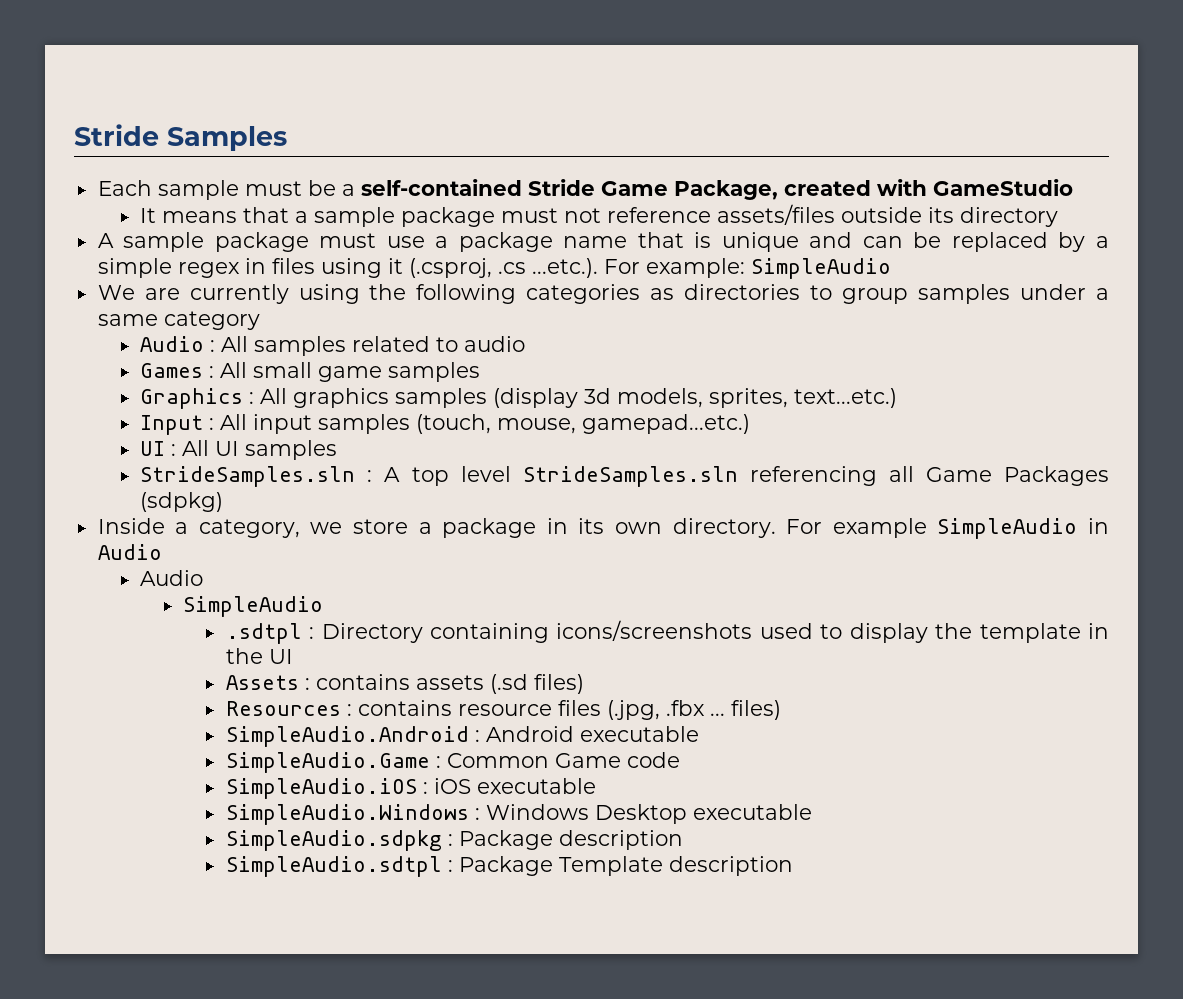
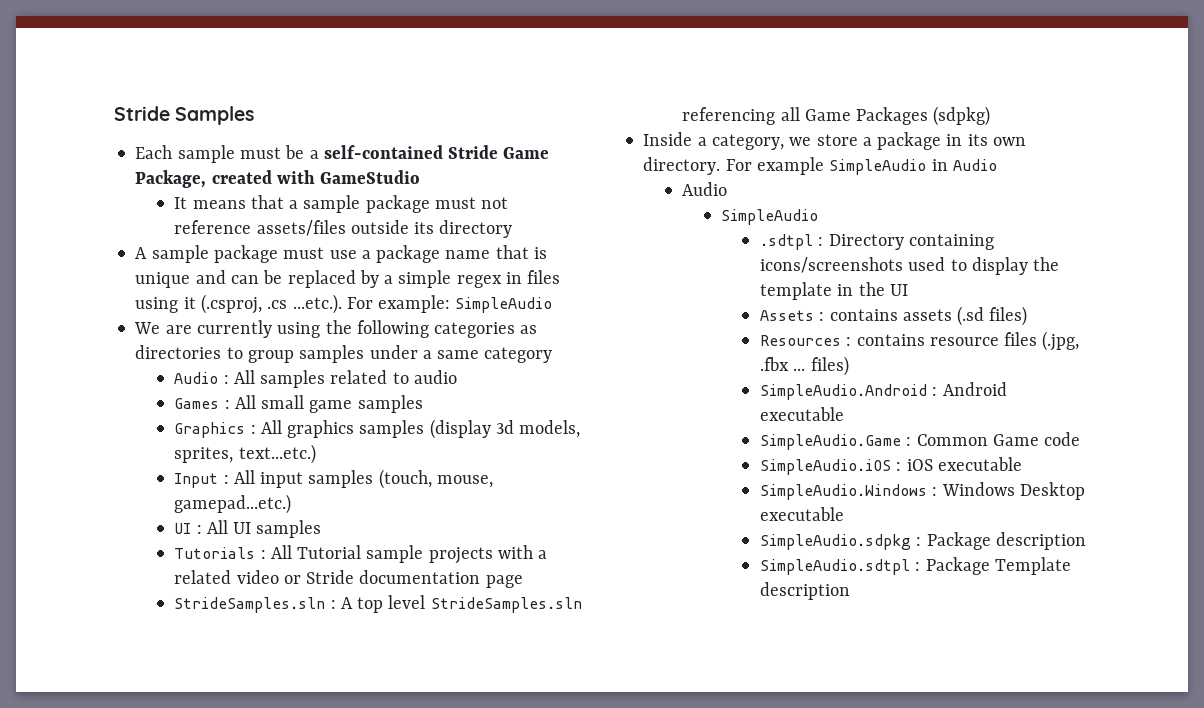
+ Tutorials : All Tutorial sample projects with a related video or Stride documentation page

